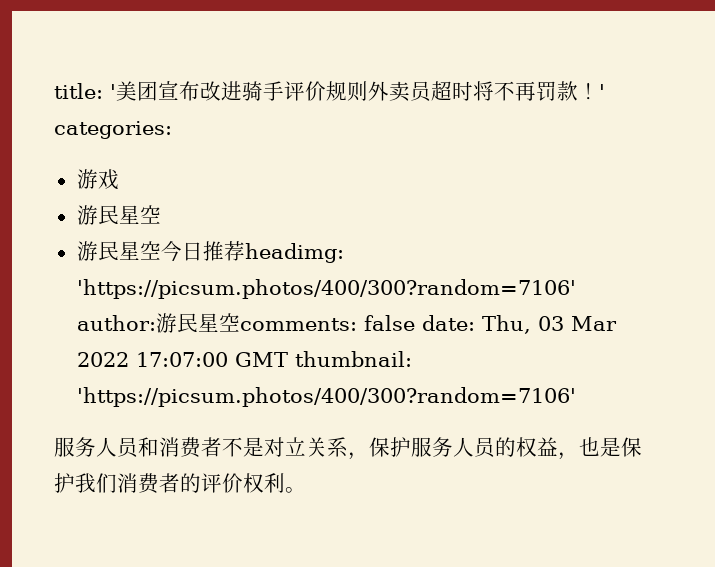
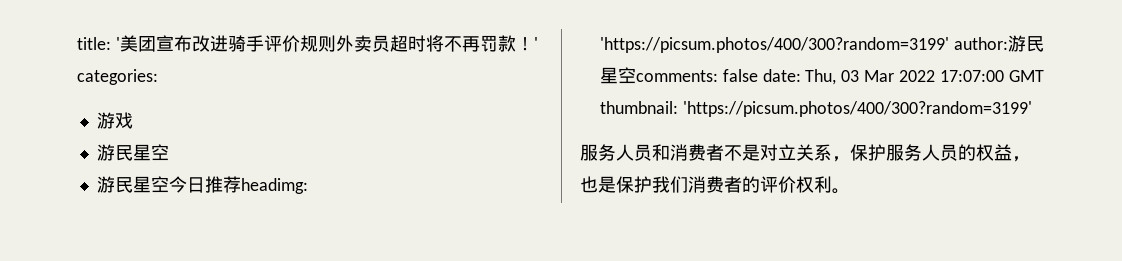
- 游民星空今日推荐headimg: 'https://picsum.photos/400/300?random=7106' author:游民星空comments: false date: Thu, 03 Mar 2022 17:07:00 GMT thumbnail: 'https://picsum.photos/400/300?random=7106'
+ 游民星空今日推荐headimg: 'https://picsum.photos/400/300?random=3199' author:游民星空comments: false date: Thu, 03 Mar 2022 17:07:00 GMT thumbnail: 'https://picsum.photos/400/300?random=3199'

